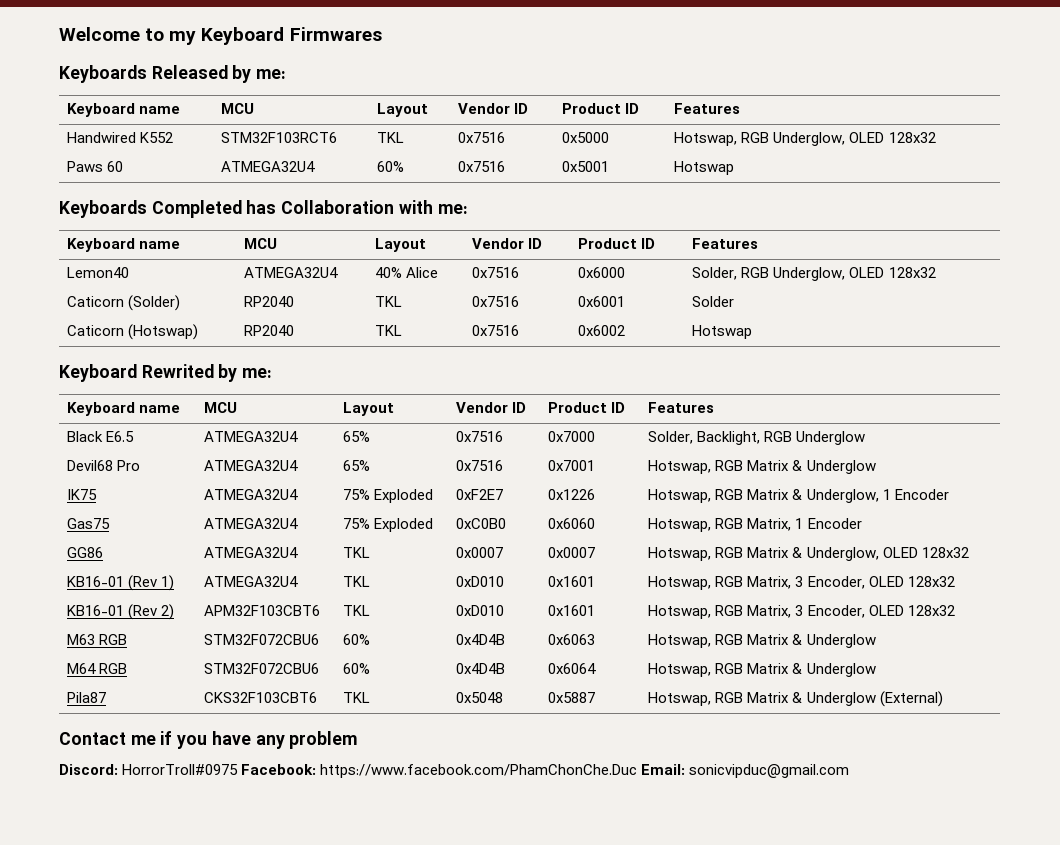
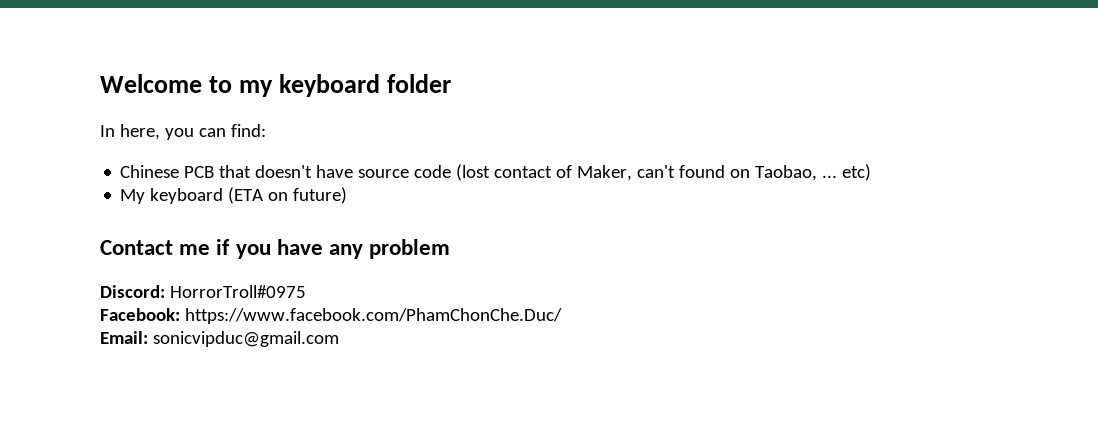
- Welcome to my Keyboard Firmwares
- Keyboards Released by me:
- Keyboard name | MCU | Layout | Vendor ID | Product ID | Features
- Handwired K552 | STM32F103RCT6 | TKL | 0x7516 | 0x5000 | Hotswap, RGB Underglow, OLED 128x32
- Paws 60 | ATMEGA32U4 | 60% | 0x7516 | 0x5001 | Hotswap
- Keyboards Completed has Collaboration with me:
- Keyboard name | MCU | Layout | Vendor ID | Product ID | Features
- Lemon40 | ATMEGA32U4 | 40% Alice | 0x7516 | 0x6000 | Solder, RGB Underglow, OLED 128x32
- Caticorn (Solder) | RP2040 | TKL | 0x7516 | 0x6001 | Solder
- Caticorn (Hotswap) | RP2040 | TKL | 0x7516 | 0x6002 | Hotswap
- Keyboard Rewrited by me:
- Keyboard name | MCU | Layout | Vendor ID | Product ID | Features
- Black E6.5 | ATMEGA32U4 | 65% | 0x7516 | 0x7000 | Solder, Backlight, RGB Underglow
- Devil68 Pro | ATMEGA32U4 | 65% | 0x7516 | 0x7001 | Hotswap, RGB Matrix & Underglow
- IK75 | ATMEGA32U4 | 75% Exploded | 0xF2E7 | 0x1226 | Hotswap, RGB Matrix & Underglow, 1 Encoder
- Gas75 | ATMEGA32U4 | 75% Exploded | 0xC0B0 | 0x6060 | Hotswap, RGB Matrix, 1 Encoder
- GG86 | ATMEGA32U4 | TKL | 0x0007 | 0x0007 | Hotswap, RGB Matrix & Underglow, OLED 128x32
- KB16-01 (Rev 1) | ATMEGA32U4 | TKL | 0xD010 | 0x1601 | Hotswap, RGB Matrix, 3 Encoder, OLED 128x32
- KB16-01 (Rev 2) | APM32F103CBT6 | TKL | 0xD010 | 0x1601 | Hotswap, RGB Matrix, 3 Encoder, OLED 128x32
- M63 RGB | STM32F072CBU6 | 60% | 0x4D4B | 0x6063 | Hotswap, RGB Matrix & Underglow
- M64 RGB | STM32F072CBU6 | 60% | 0x4D4B | 0x6064 | Hotswap, RGB Matrix & Underglow
- Pila87 | CKS32F103CBT6 | TKL | 0x5048 | 0x5887 | Hotswap, RGB Matrix & Underglow (External)
+ Welcome to my keyboard folder
+ In here, you can find:
+ Chinese PCB that doesn't have source code (lost contact of Maker, can't found on Taobao, ... etc)
+ My keyboard (ETA on future)
- Discord: HorrorTroll#0975 Facebook: https://www.facebook.com/PhamChonChe.Duc Email: sonicvipduc@gmail.com
+ Discord: HorrorTroll#0975
+ Facebook: https://www.facebook.com/PhamChonChe.Duc/
+ Email: sonicvipduc@gmail.com

